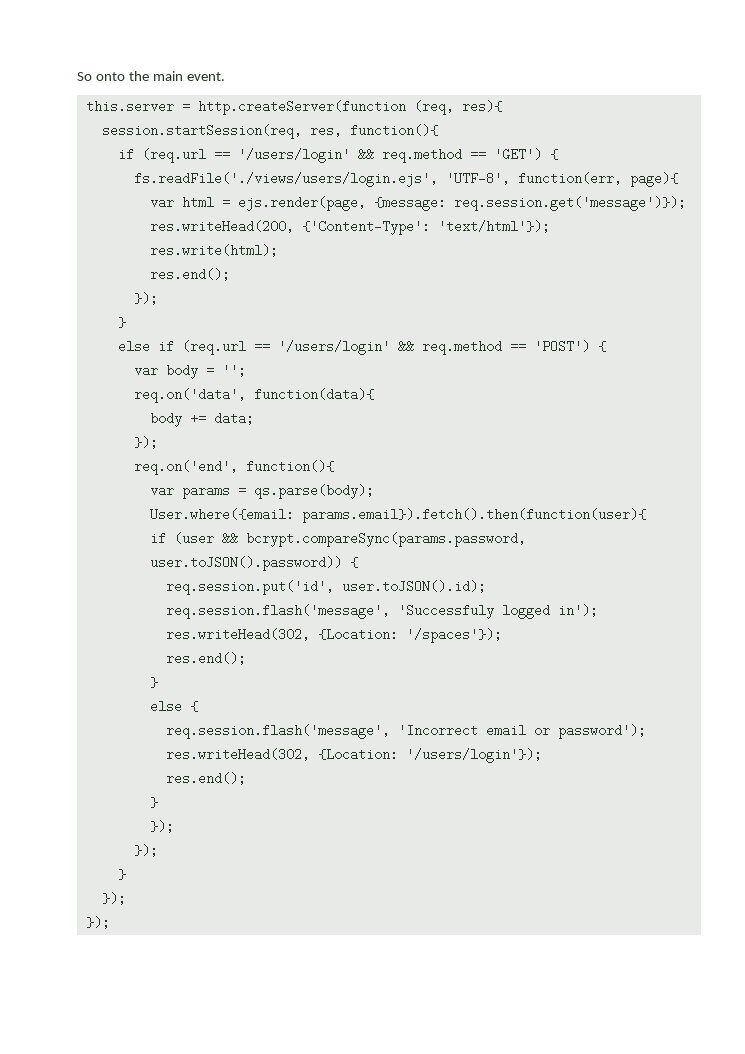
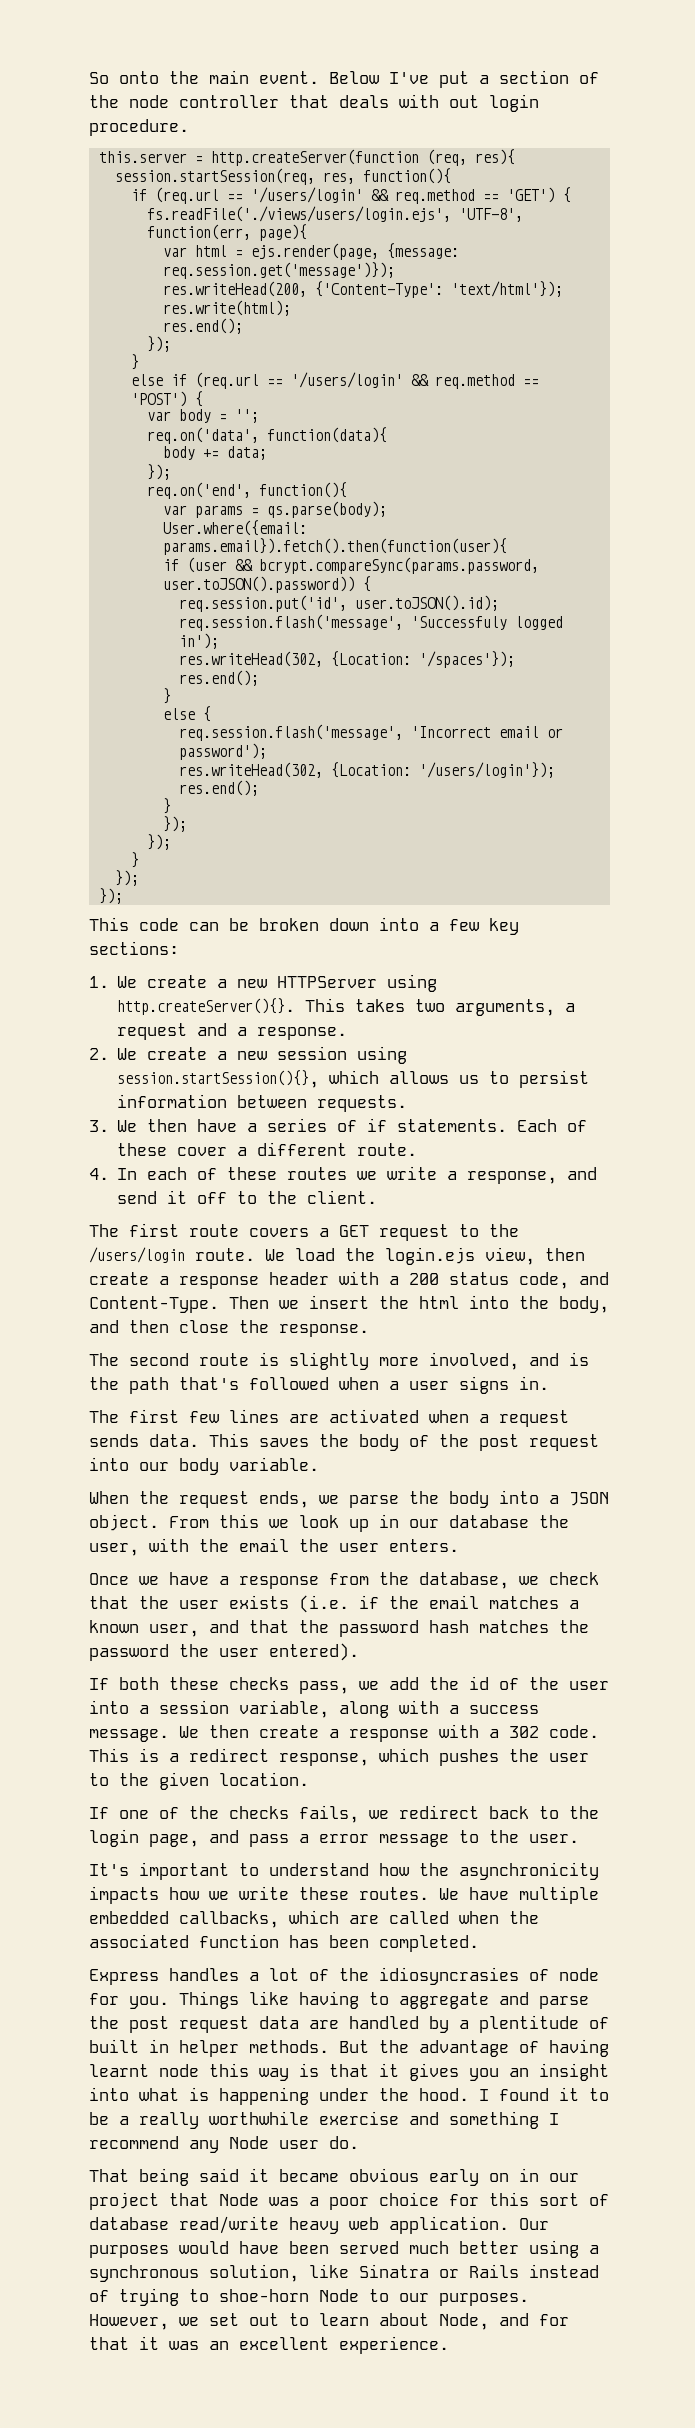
+ Below I've put a section of the node controller that deals with out login procedure.
+ This code can be broken down into a few key sections:
+ 1. We create a new HTTPServer using http.createServer(){}. This takes two arguments, a request and a response.
+ 2. We create a new session using session.startSession(){}, which allows us to persist information between requests.
+ 3. We then have a series of if statements. Each of these cover a different route.
+ 4. In each of these routes we write a response, and send it off to the client.
+ The first route covers a GET request to the /users/login route. We load the login.ejs view, then create a response header with a 200 status code, and Content-Type. Then we insert the html into the body, and then close the response.
+ The second route is slightly more involved, and is the path that's followed when a user signs in.
+ The first few lines are activated when a request sends data. This saves the body of the post request into our body variable.
+ When the request ends, we parse the body into a JSON object. From this we look up in our database the user, with the email the user enters.
+ Once we have a response from the database, we check that the user exists (i.e. if the email matches a known user, and that the password hash matches the password the user entered).
+ If both these checks pass, we add the id of the user into a session variable, along with a success message. We then create a response with a 302 code. This is a redirect response, which pushes the user to the given location.
+ If one of the checks fails, we redirect back to the login page, and pass a error message to the user.
+ It's important to understand how the asynchronicity impacts how we write these routes. We have multiple embedded callbacks, which are called when the associated function has been completed.
+ Express handles a lot of the idiosyncrasies of node for you. Things like having to aggregate and parse the post request data are handled by a plentitude of built in helper methods. But the advantage of having learnt node this way is that it gives you an insight into what is happening under the hood. I found it to be a really worthwhile exercise and something I recommend any Node user do.
+ That being said it became obvious early on in our project that Node was a poor choice for this sort of database read/write heavy web application. Our purposes would have been served much better using a synchronous solution, like Sinatra or Rails instead of trying to shoe-horn Node to our purposes. However, we set out to learn about Node, and for that it was an excellent experience.

